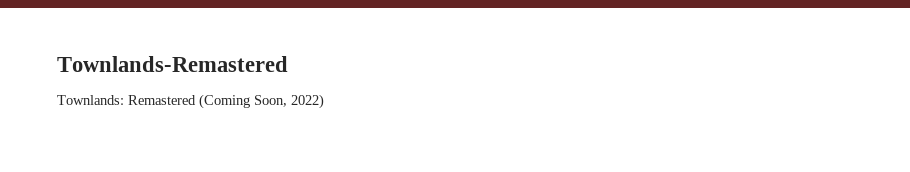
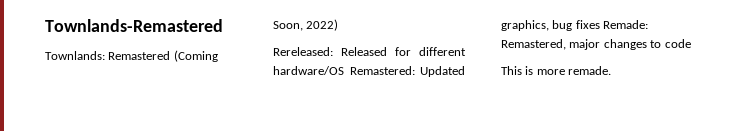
+ Rereleased: Released for different hardware/OS Remastered: Updated graphics, bug fixes Remade: Remastered, major changes to code
+ This is more remade.

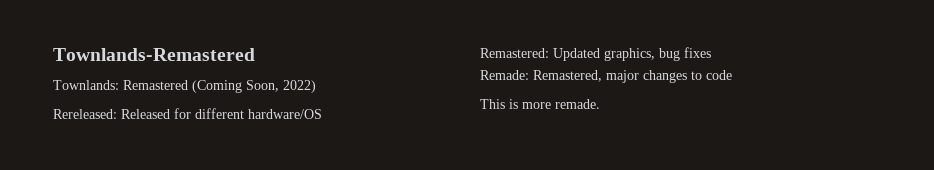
- Rereleased: Released for different hardware/OS Remastered: Updated graphics, bug fixes Remade: Remastered, major changes to code
+ Rereleased: Released for different hardware/OS
+ Remastered: Updated graphics, bug fixes
+ Remade: Remastered, major changes to code

